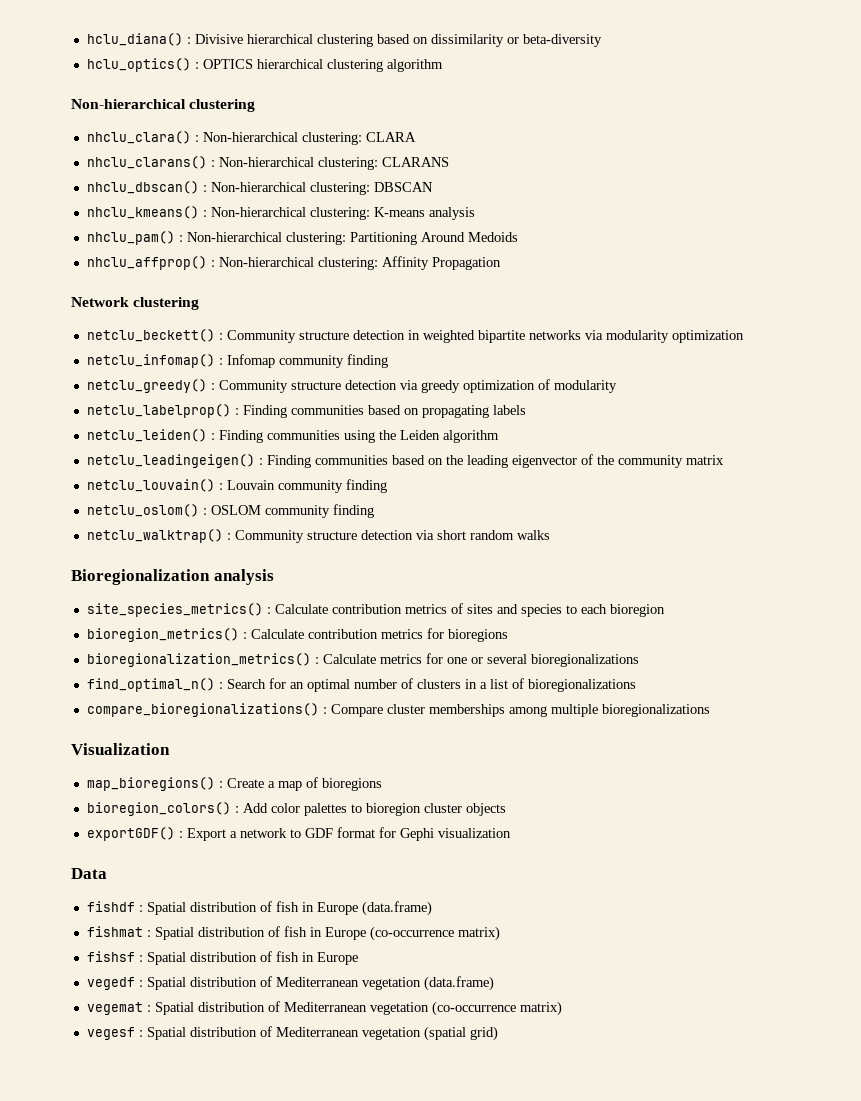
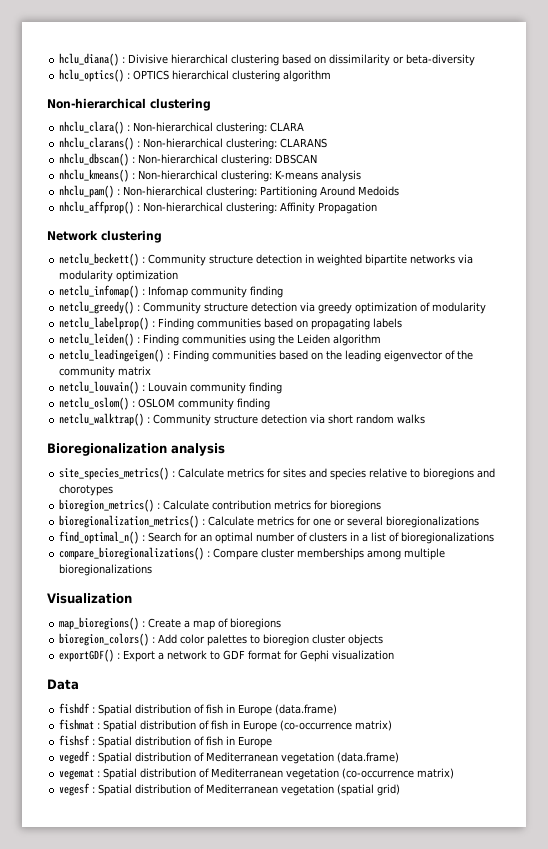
- site_species_metrics() : Calculate contribution metrics of sites and species to each bioregion
+ site_species_metrics() : Calculate metrics for sites and species relative to bioregions and chorotypes

